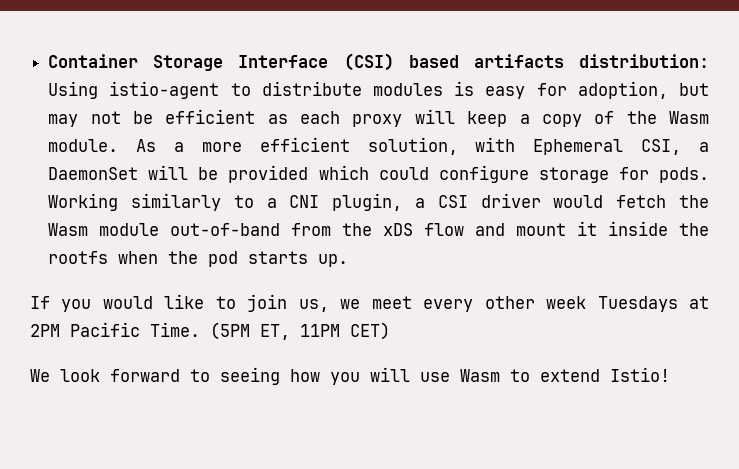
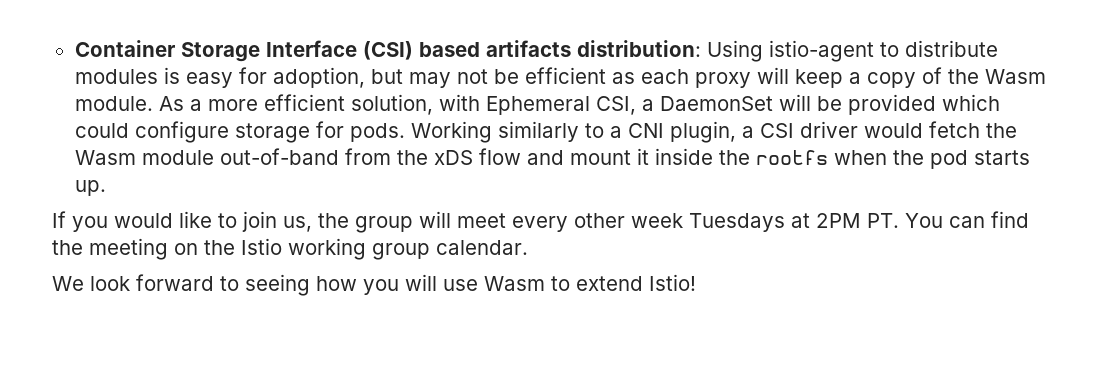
- If you would like to join us, we meet every other week Tuesdays at 2PM Pacific Time. (5PM ET, 11PM CET)
+ If you would like to join us, the group will meet every other week Tuesdays at 2PM PT. You can find the meeting on the Istio working group calendar.

